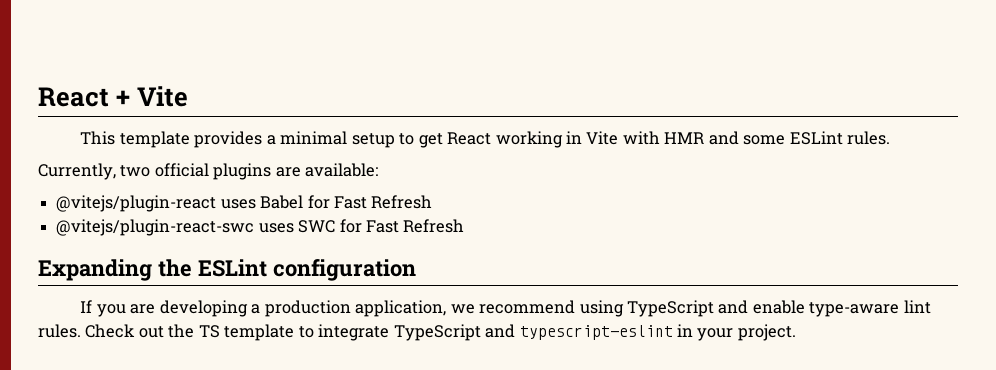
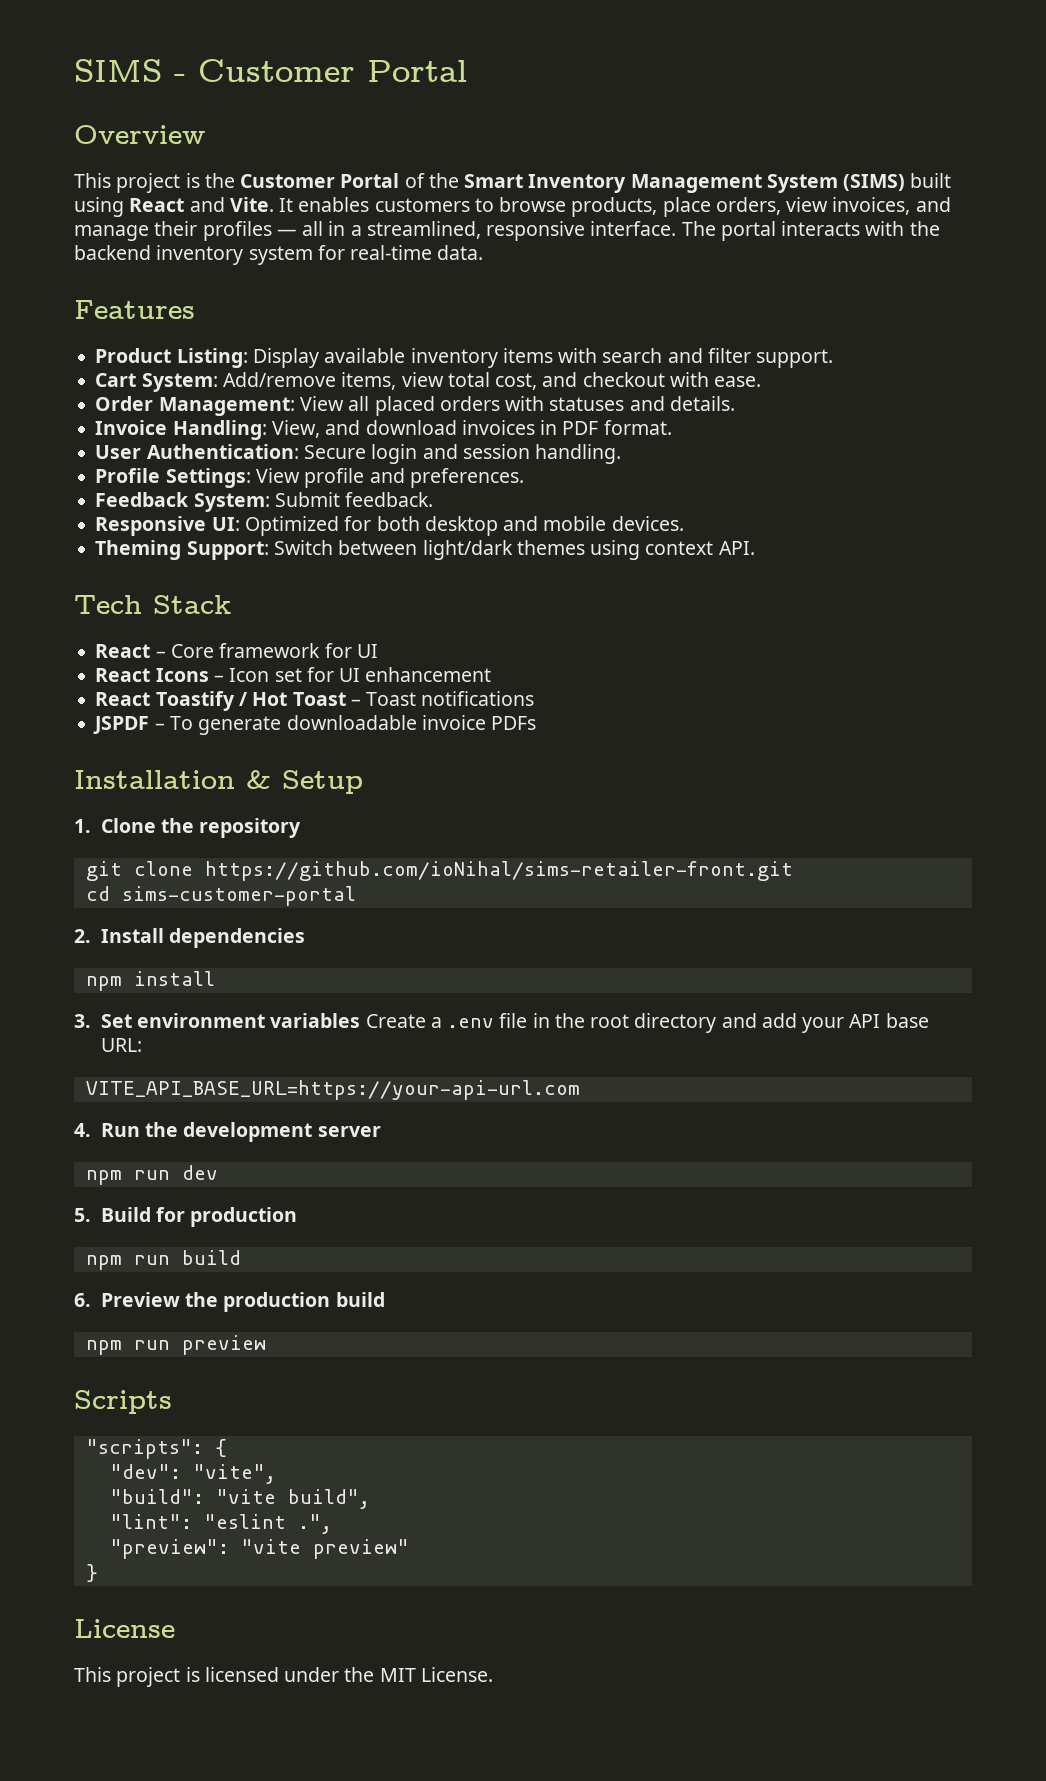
- React + Vite
- This template provides a minimal setup to get React working in Vite with HMR and some ESLint rules.
- Currently, two official plugins are available:
- @vitejs/plugin-react uses Babel for Fast Refresh
- @vitejs/plugin-react-swc uses SWC for Fast Refresh
- Expanding the ESLint configuration
- If you are developing a production application, we recommend using TypeScript and enable type-aware lint rules. Check out the TS template to integrate TypeScript and typescript-eslint in your project.
+ SIMS - Customer Portal
+ Overview
+ This project is the Customer Portal of the Smart Inventory Management System (SIMS) built using React and Vite. It enables customers to browse products, place orders, view invoices, and manage their profiles — all in a streamlined, responsive interface. The portal interacts with the backend inventory system for real-time data.
+ Features
+ Product Listing: Display available inventory items with search and filter support.
+ Cart System: Add/remove items, view total cost, and checkout with ease.
+ Order Management: View all placed orders with statuses and details.
+ Invoice Handling: View, and download invoices in PDF format.
+ User Authentication: Secure login and session handling.
+ Profile Settings: View profile and preferences.
+ Feedback System: Submit feedback.
+ Responsive UI: Optimized for both desktop and mobile devices.
+ Theming Support: Switch between light/dark themes using context API.
+ Tech Stack
+ React – Core framework for UI
+ React Icons – Icon set for UI enhancement
+ React Toastify / Hot Toast – Toast notifications
+ JSPDF – To generate downloadable invoice PDFs
+ Installation & Setup
+ 1. Clone the repository
+ git clone https://github.com/ioNihal/sims-retailer-front.git
+ cd sims-customer-portal
+ 2. Install dependencies
+ npm install
+ 3. Set environment variables Create a .env file in the root directory and add your API base URL:
+ VITE_API_BASE_URL=https://your-api-url.com
+ 4. Run the development server
+ npm run dev
+ 5. Build for production
+ npm run build
+ 6. Preview the production build
+ npm run preview
+ Scripts
+ "scripts": {
+ "dev": "vite",
+ "build": "vite build",
+ "lint": "eslint .",
+ "preview": "vite preview"
+ }
+ License
+ This project is licensed under the MIT License.

